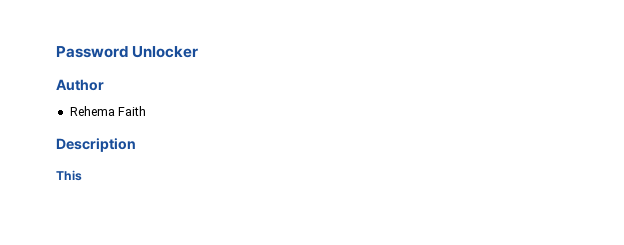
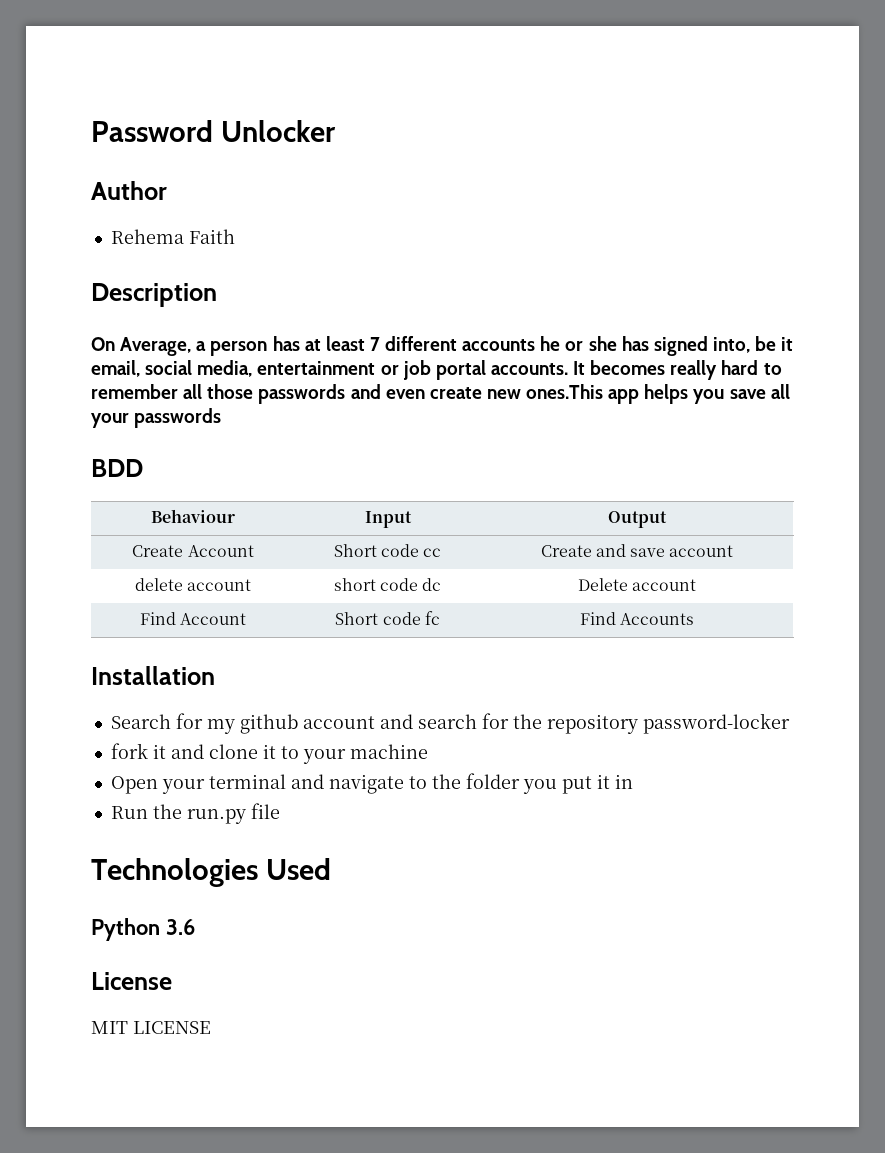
- This
+ On Average, a person has at least 7 different accounts he or she has signed into, be it email, social media, entertainment or job portal accounts. It becomes really hard to remember all those passwords and even create new ones.This app helps you save all your passwords
+ BDD
+ Behaviour | Input | Output
+ Create Account | Short code cc | Create and save account
+ delete account | short code dc | Delete account
+ Find Account | Short code fc | Find Accounts
+ Installation
+ Search for my github account and search for the repository password-locker
+ fork it and clone it to your machine
+ Open your terminal and navigate to the folder you put it in
+ Run the run.py file
+ Technologies Used
+ Python 3.6
+ License
+ MIT LICENSE

